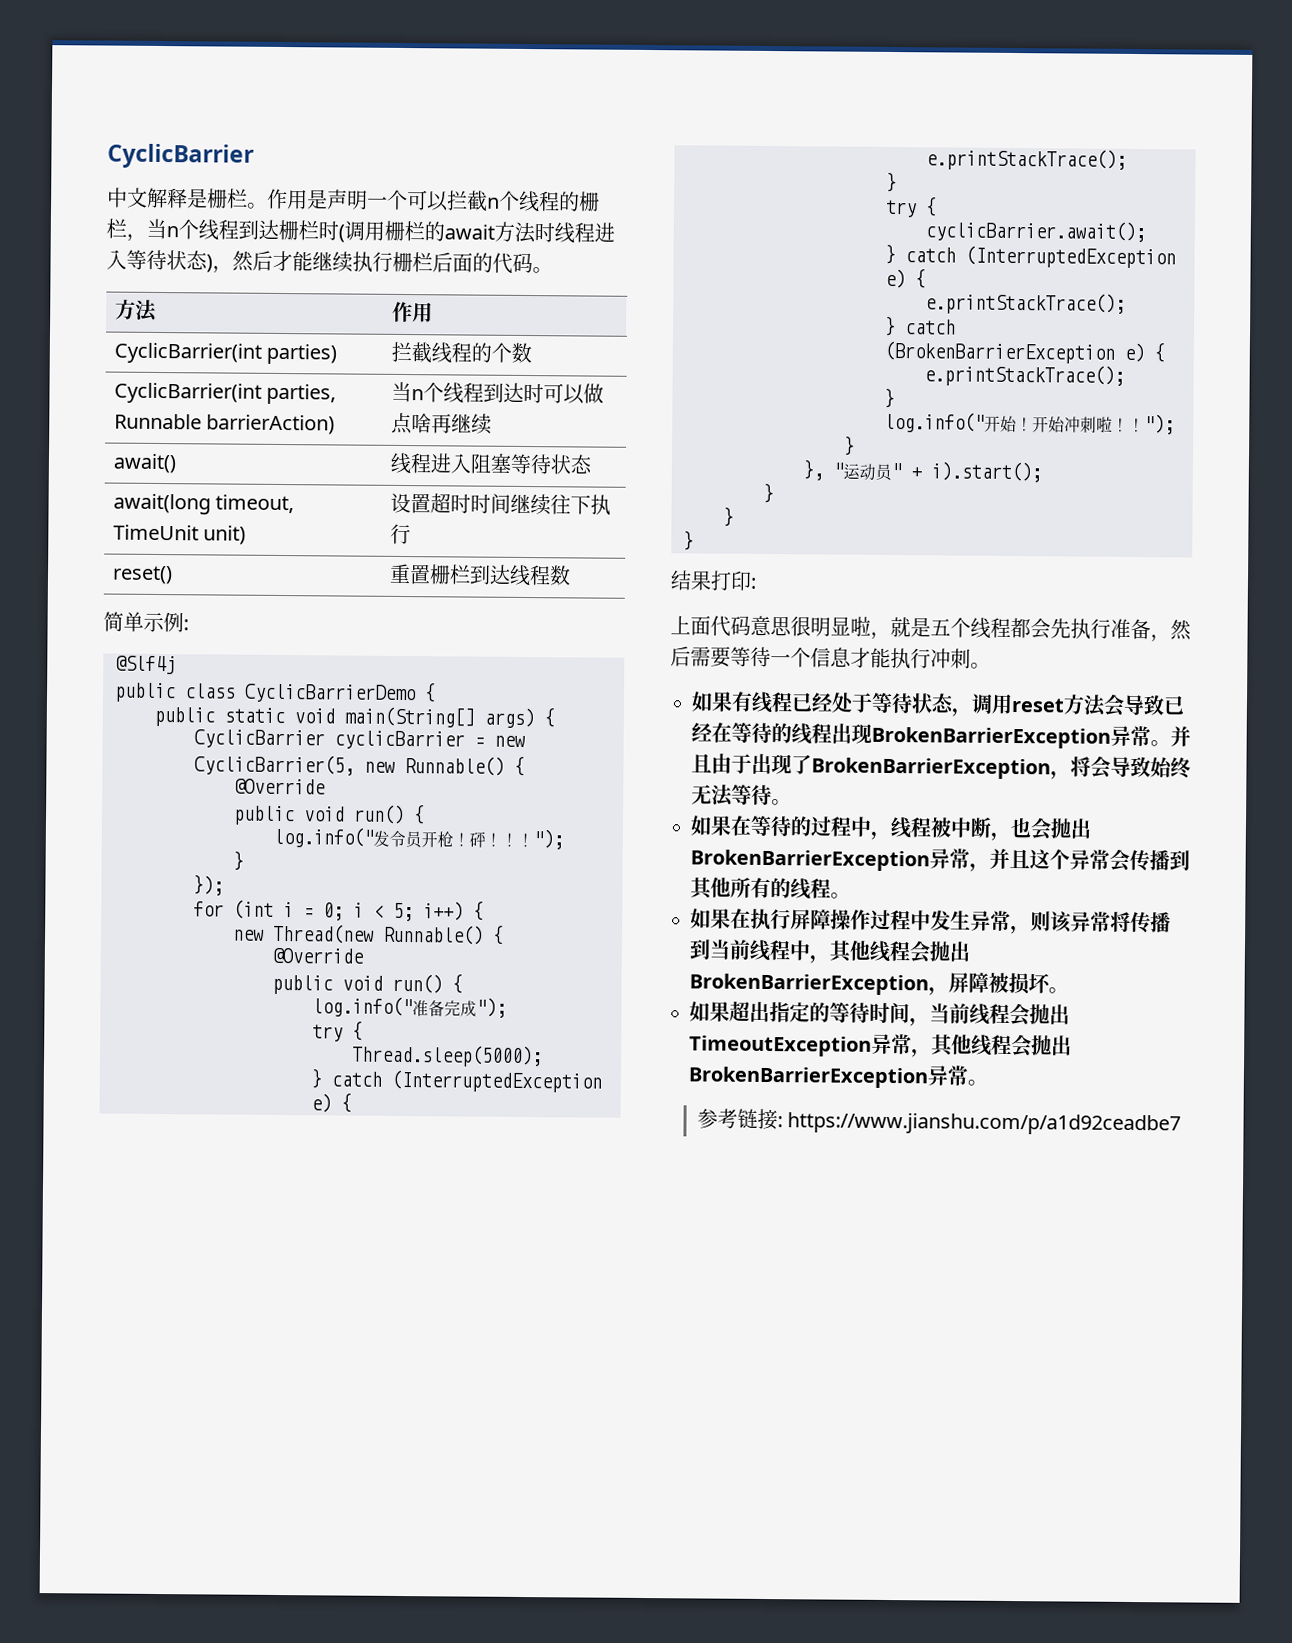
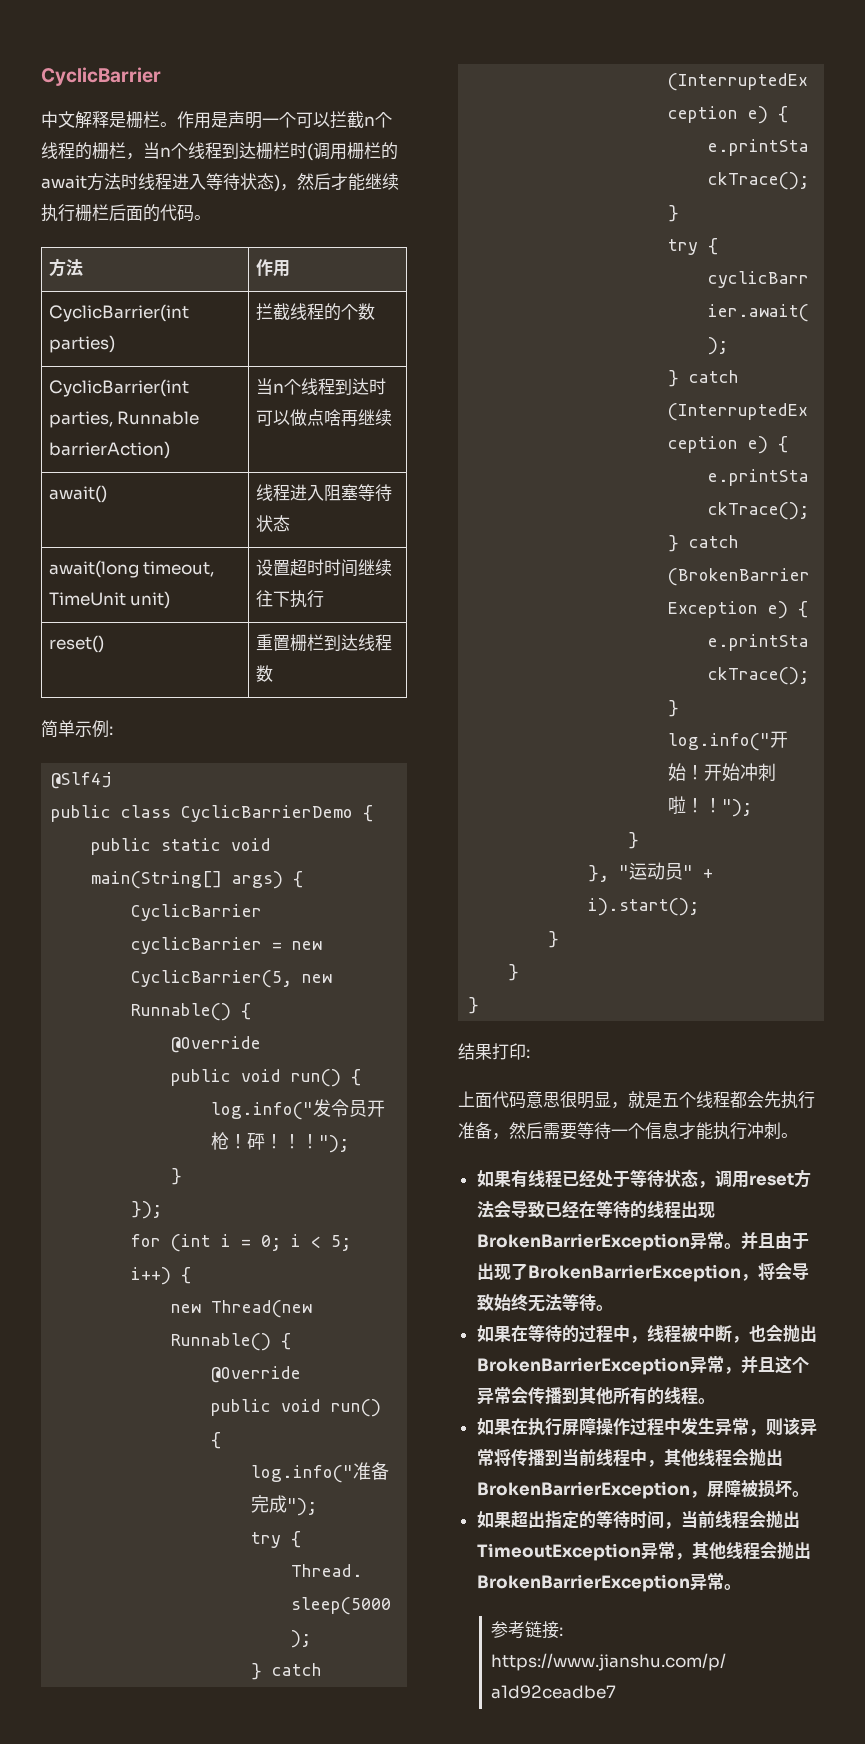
- 上面代码意思很明显啦，就是五个线程都会先执行准备，然后需要等待一个信息才能执行冲刺。
+ 上面代码意思很明显，就是五个线程都会先执行准备，然后需要等待一个信息才能执行冲刺。

